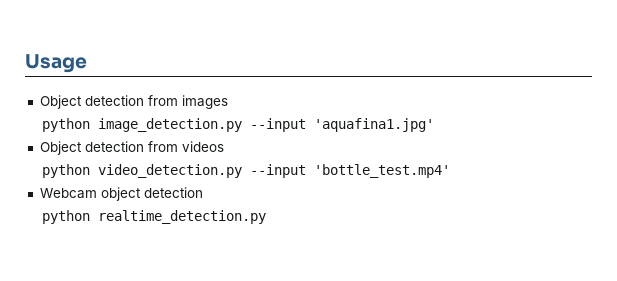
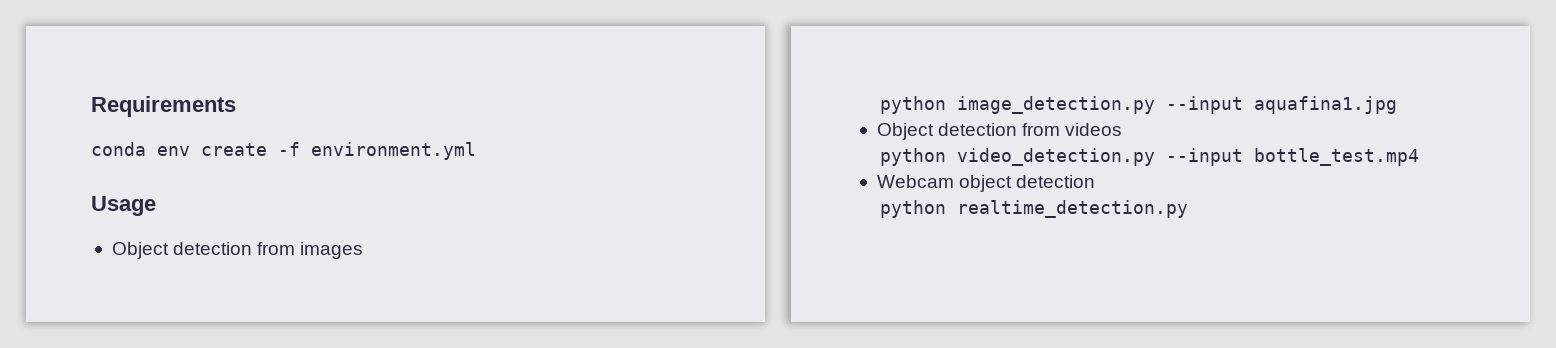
+ Requirements
+ conda env create -f environment.yml
- python image_detection.py --input 'aquafina1.jpg'
+ python image_detection.py --input aquafina1.jpg
- python video_detection.py --input 'bottle_test.mp4'
+ python video_detection.py --input bottle_test.mp4

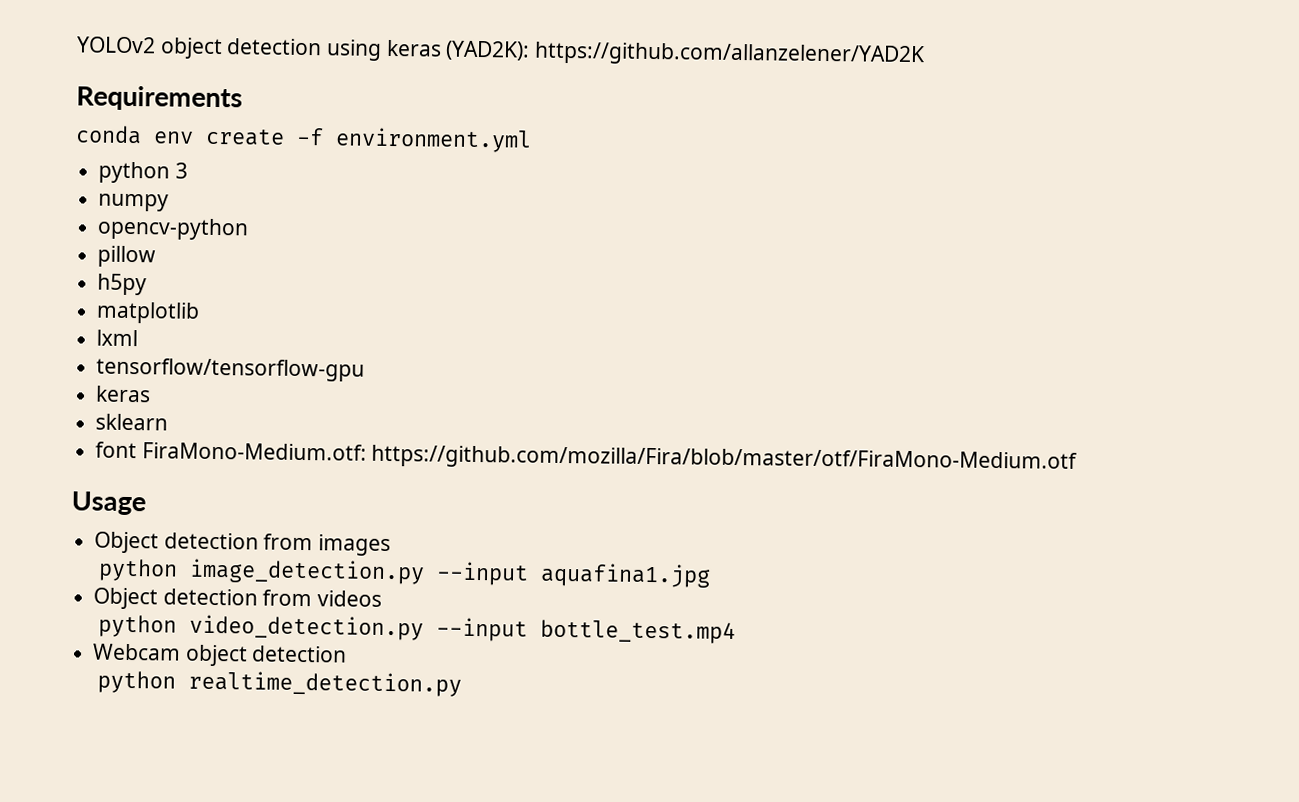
+ YOLOv2 object detection using keras (YAD2K): https://github.com/allanzelener/YAD2K
+ python 3
+ numpy
+ opencv-python
+ pillow
+ h5py
+ matplotlib
+ lxml
+ tensorflow/tensorflow-gpu
+ keras
+ sklearn
+ font FiraMono-Medium.otf: https://github.com/mozilla/Fira/blob/master/otf/FiraMono-Medium.otf

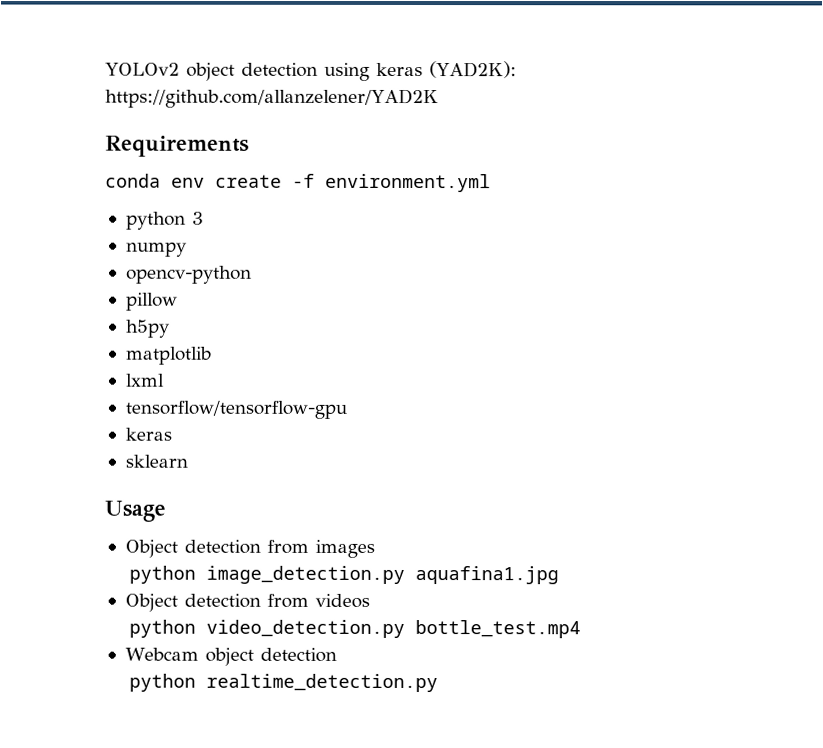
- font FiraMono-Medium.otf: https://github.com/mozilla/Fira/blob/master/otf/FiraMono-Medium.otf
- python image_detection.py --input aquafina1.jpg
+ python image_detection.py aquafina1.jpg
- python video_detection.py --input bottle_test.mp4
+ python video_detection.py bottle_test.mp4

